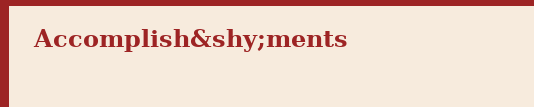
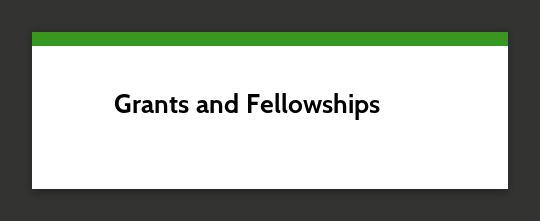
- Accomplish&shy;ments
+ Grants and Fellowships

